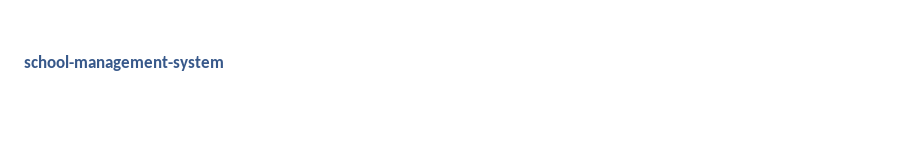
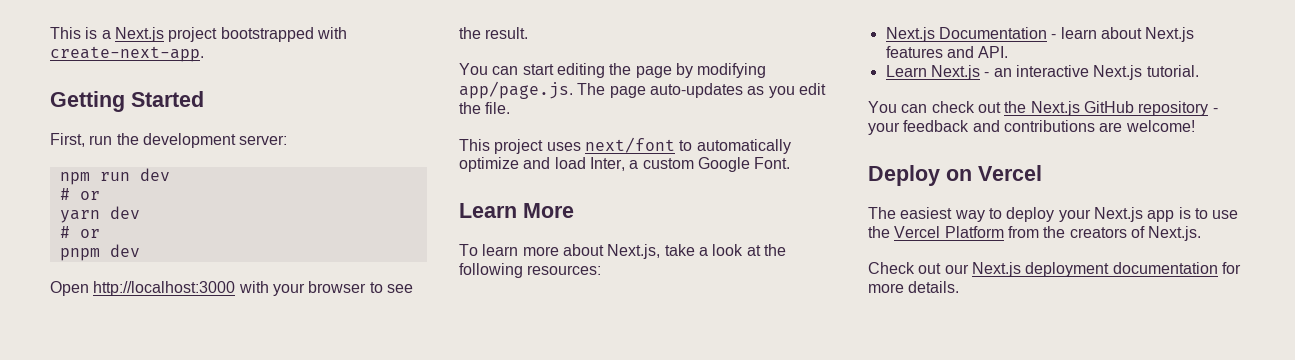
- school-management-system
+ This is a Next.js project bootstrapped with create-next-app.
+ Getting Started
+ First, run the development server:
+ npm run dev
+ # or
+ yarn dev
+ # or
+ pnpm dev
+ Open http://localhost:3000 with your browser to see the result.
+ You can start editing the page by modifying app/page.js. The page auto-updates as you edit the file.
+ This project uses next/font to automatically optimize and load Inter, a custom Google Font.
+ Learn More
+ To learn more about Next.js, take a look at the following resources:
+ Next.js Documentation - learn about Next.js features and API.
+ Learn Next.js - an interactive Next.js tutorial.
+ You can check out the Next.js GitHub repository - your feedback and contributions are welcome!
+ Deploy on Vercel
+ The easiest way to deploy your Next.js app is to use the Vercel Platform from the creators of Next.js.
+ Check out our Next.js deployment documentation for more details.

